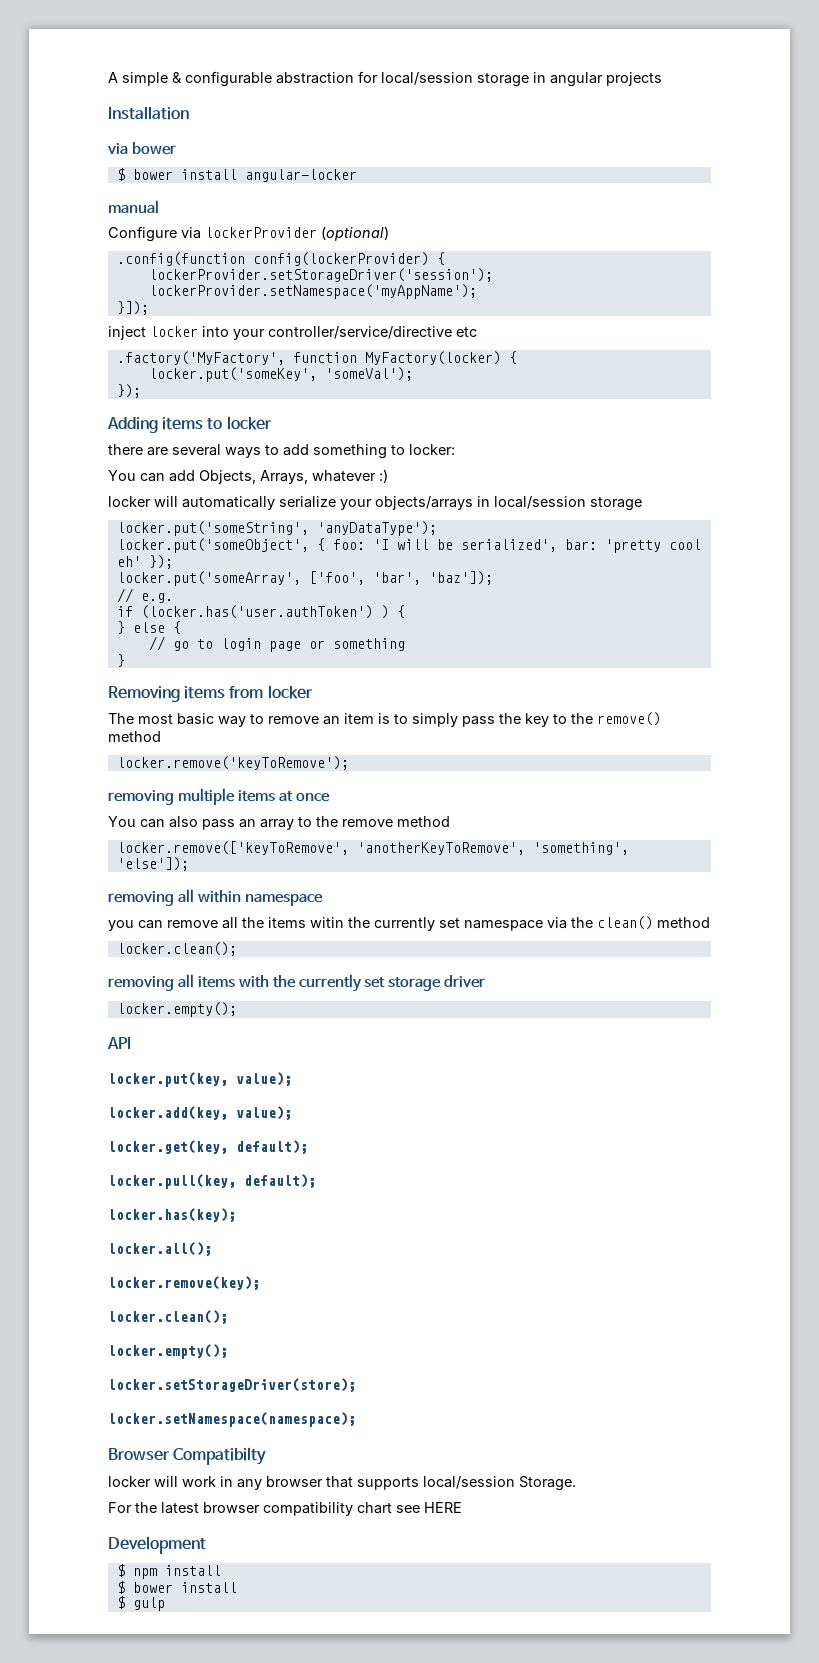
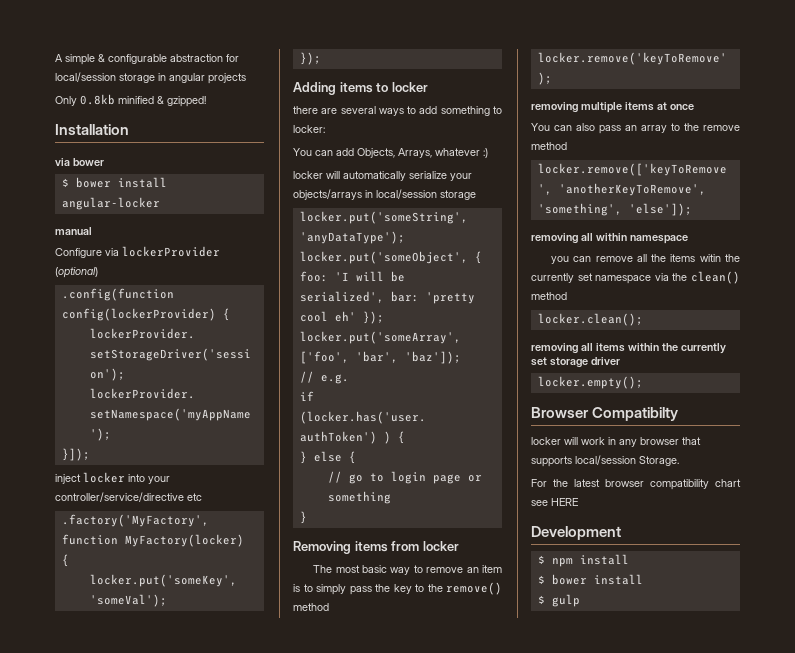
+ Only 0.8kb minified & gzipped!
- removing all items with the currently set storage driver
+ removing all items within the currently set storage driver
- API
- locker.put(key, value);
- locker.add(key, value);
- locker.get(key, default);
- locker.pull(key, default);
- locker.has(key);
- locker.all();
- locker.remove(key);
- locker.clean();
- locker.empty();
- locker.setStorageDriver(store);
- locker.setNamespace(namespace);

